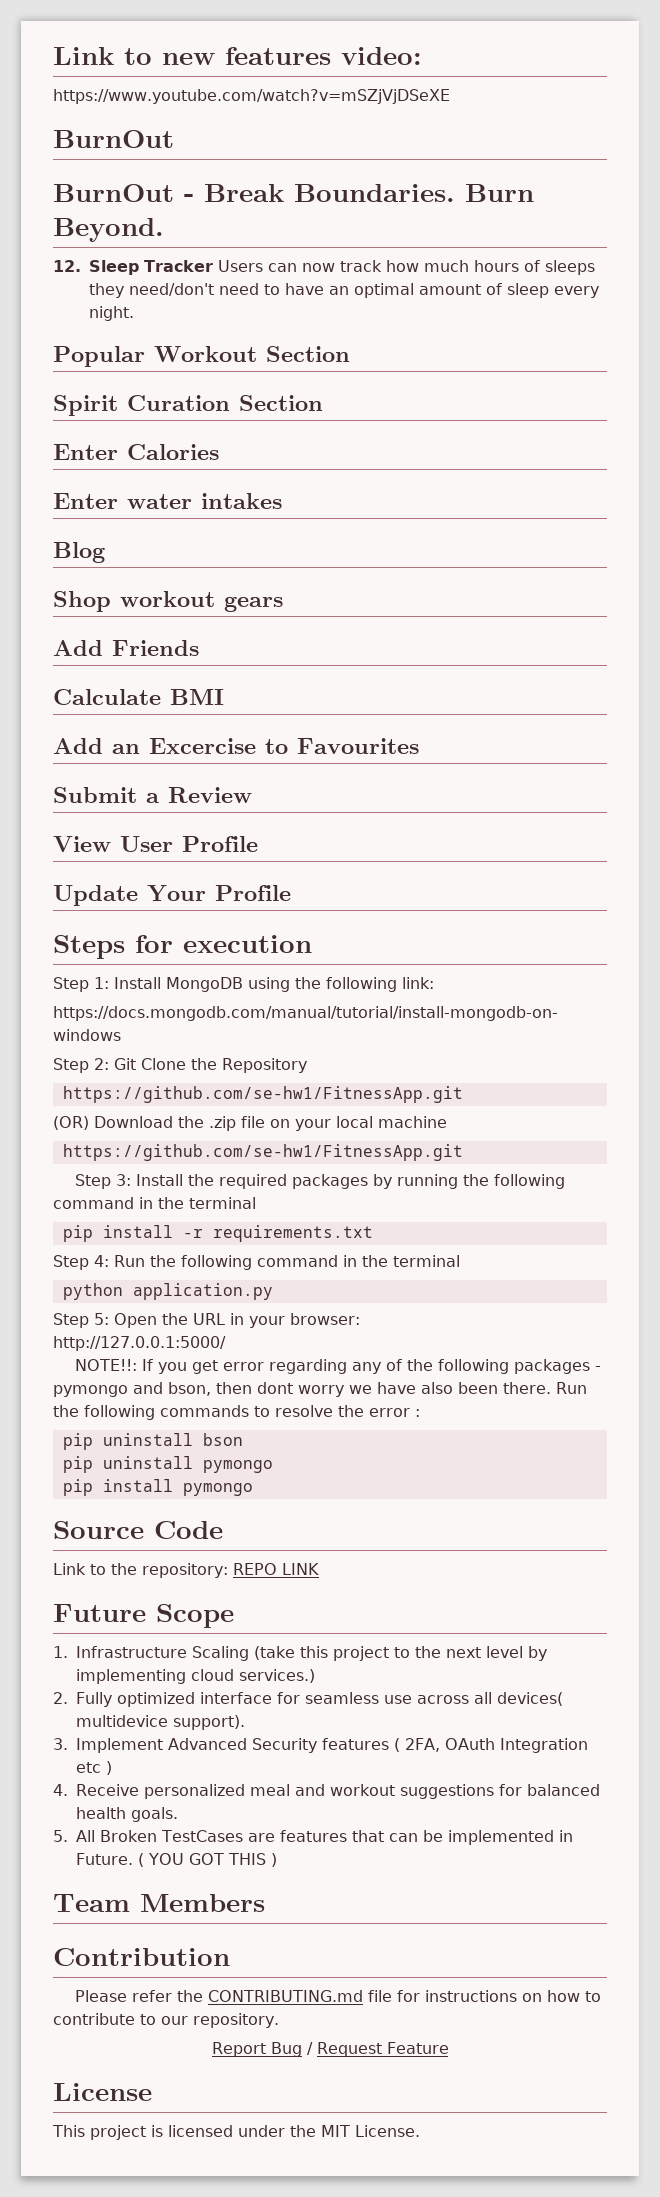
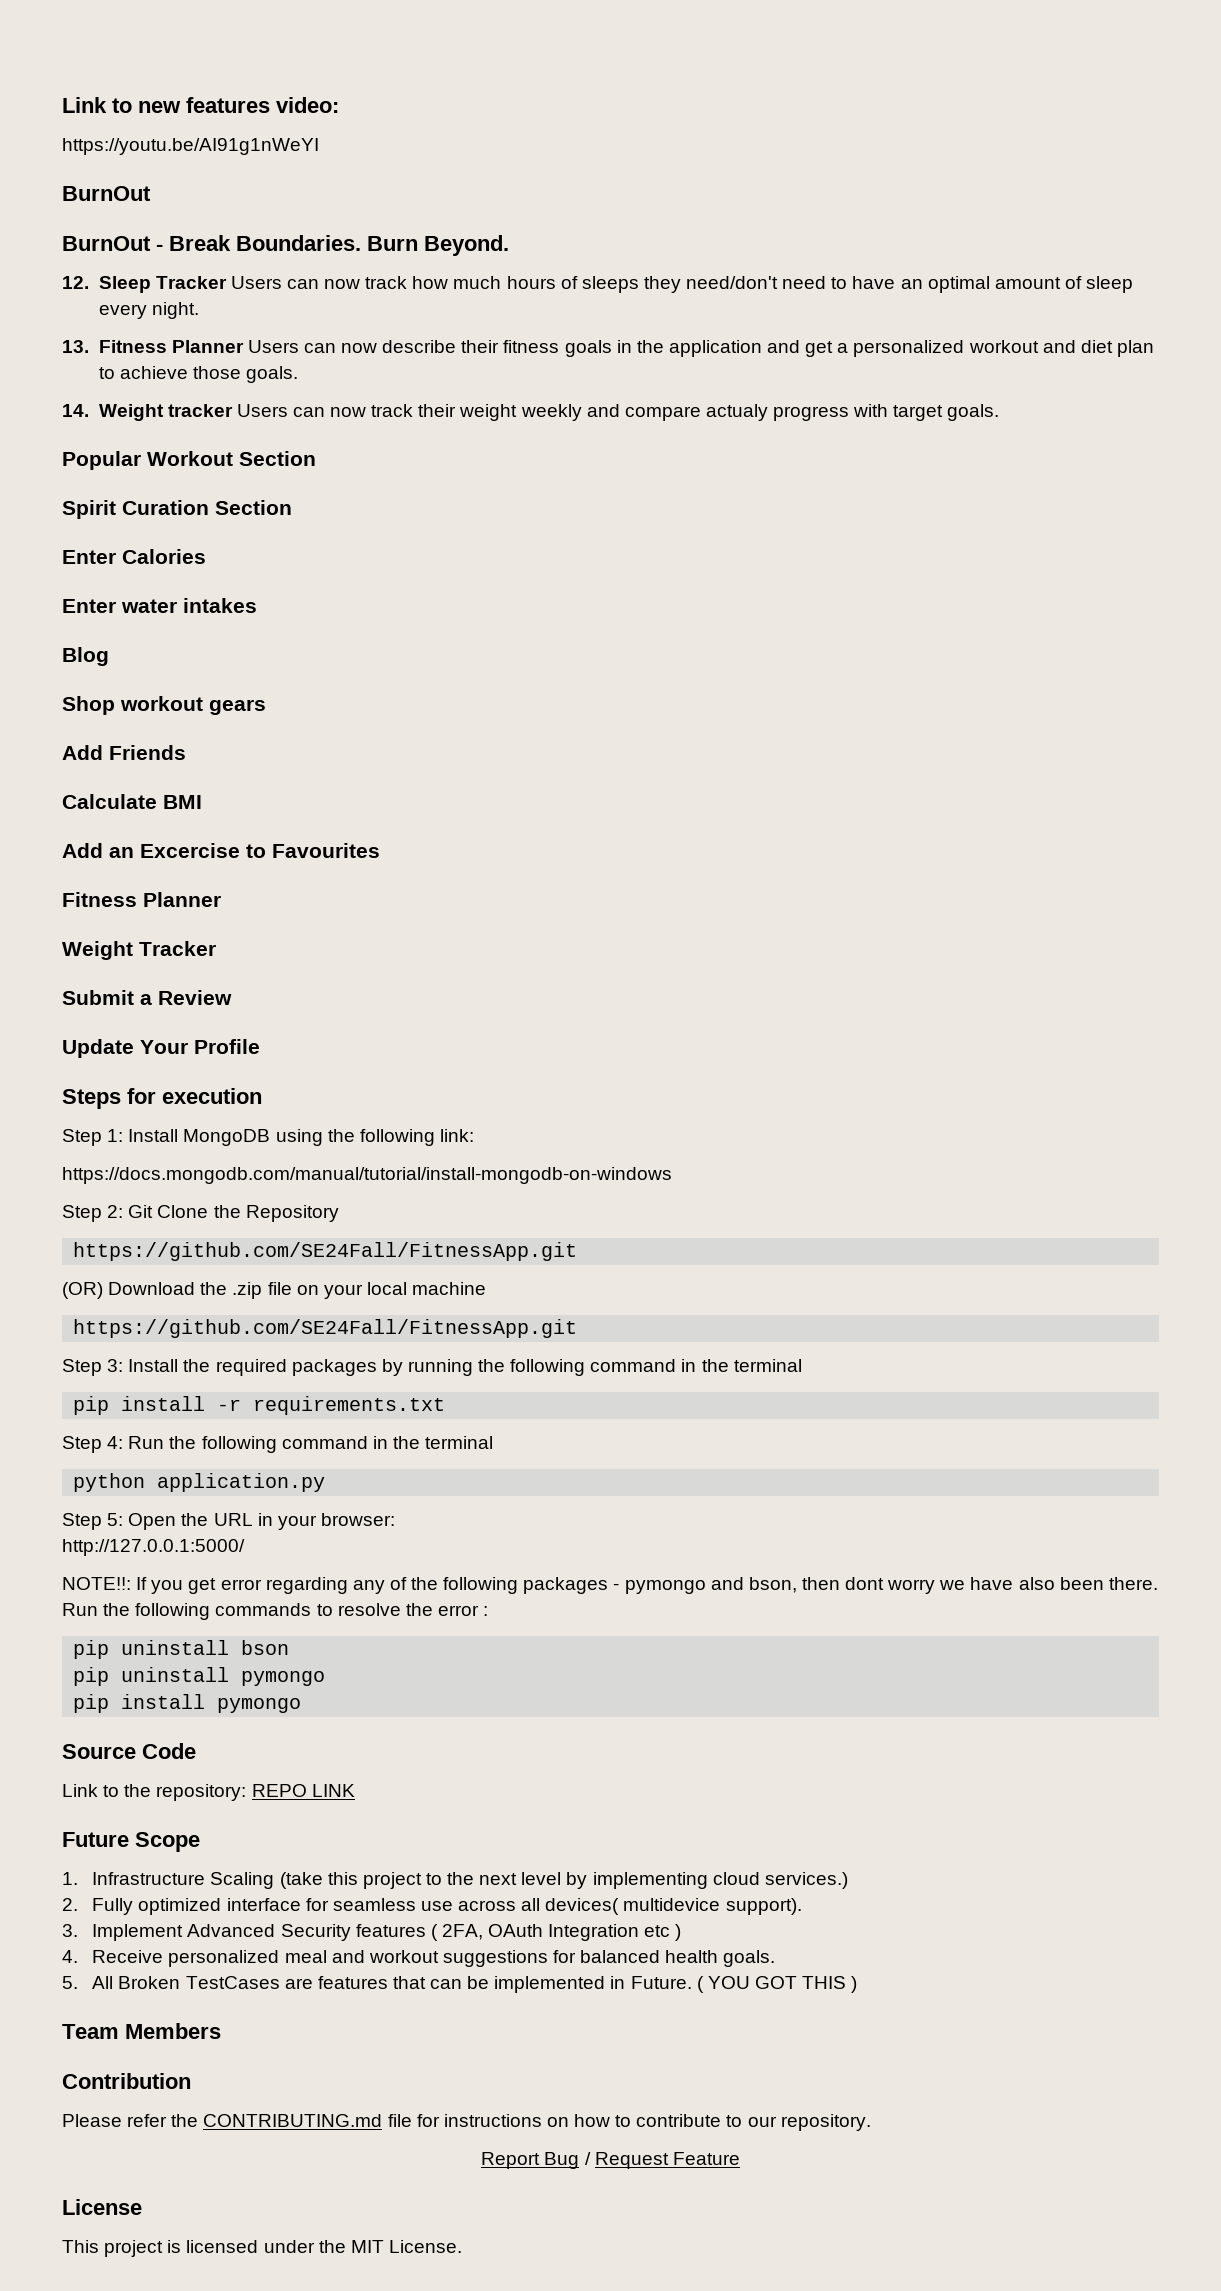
- https://www.youtube.com/watch?v=mSZjVjDSeXE
+ https://youtu.be/AI91g1nWeYI
+ 13. Fitness Planner Users can now describe their fitness goals in the application and get a personalized workout and diet plan to achieve those goals.
+ 14. Weight tracker Users can now track their weight weekly and compare actualy progress with target goals.
  Add an Excercise to Favourites
+ Fitness Planner
+ Weight Tracker
- View User Profile
  Step 2: Git Clone the Repository
- https://github.com/se-hw1/FitnessApp.git
+ https://github.com/SE24Fall/FitnessApp.git
  (OR) Download the .zip file on your local machine
- https://github.com/se-hw1/FitnessApp.git
+ https://github.com/SE24Fall/FitnessApp.git

